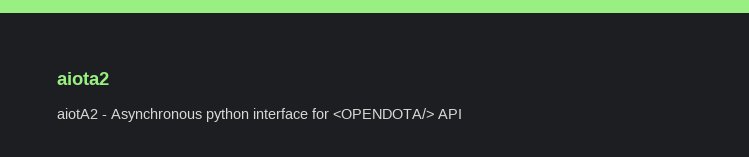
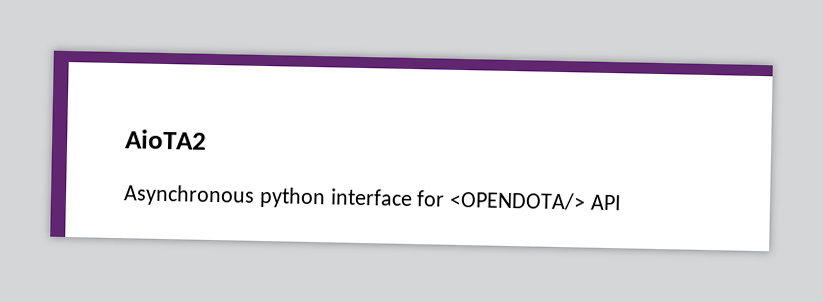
- aiota2
- aiotA2 - Asynchronous python interface for <OPENDOTA/> API
+ AioTA2
+ Asynchronous python interface for <OPENDOTA/> API

